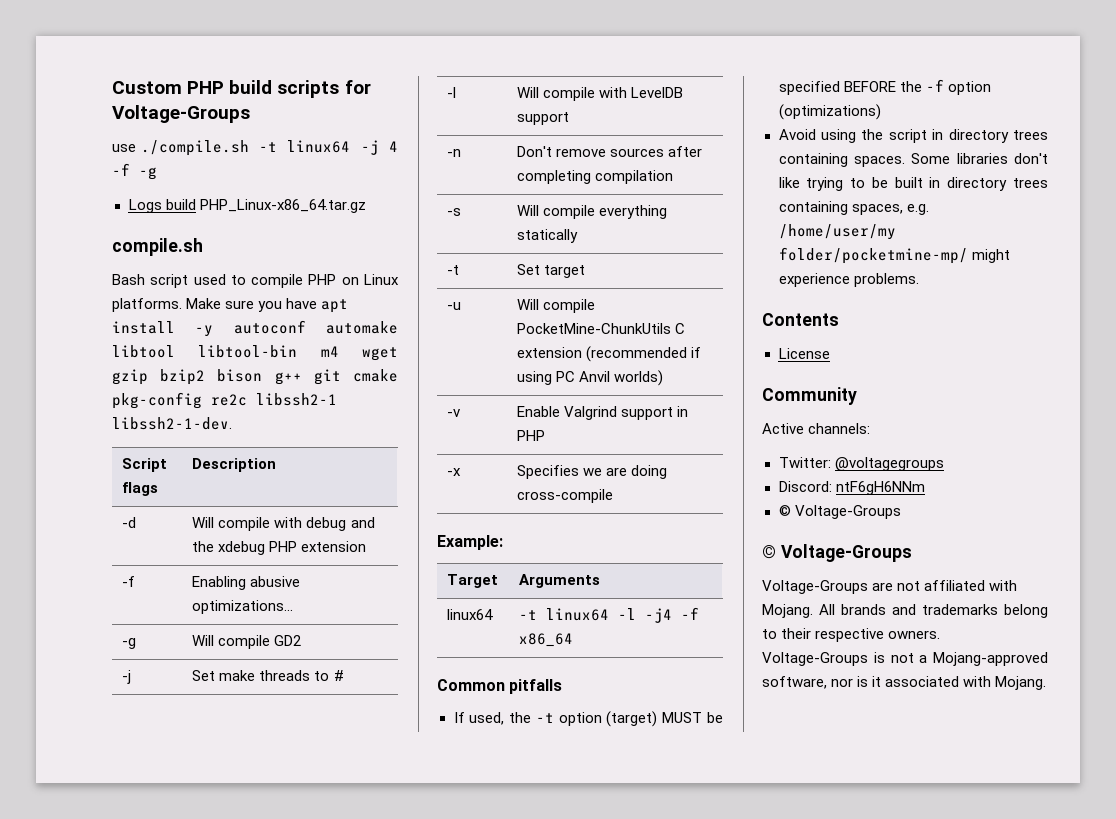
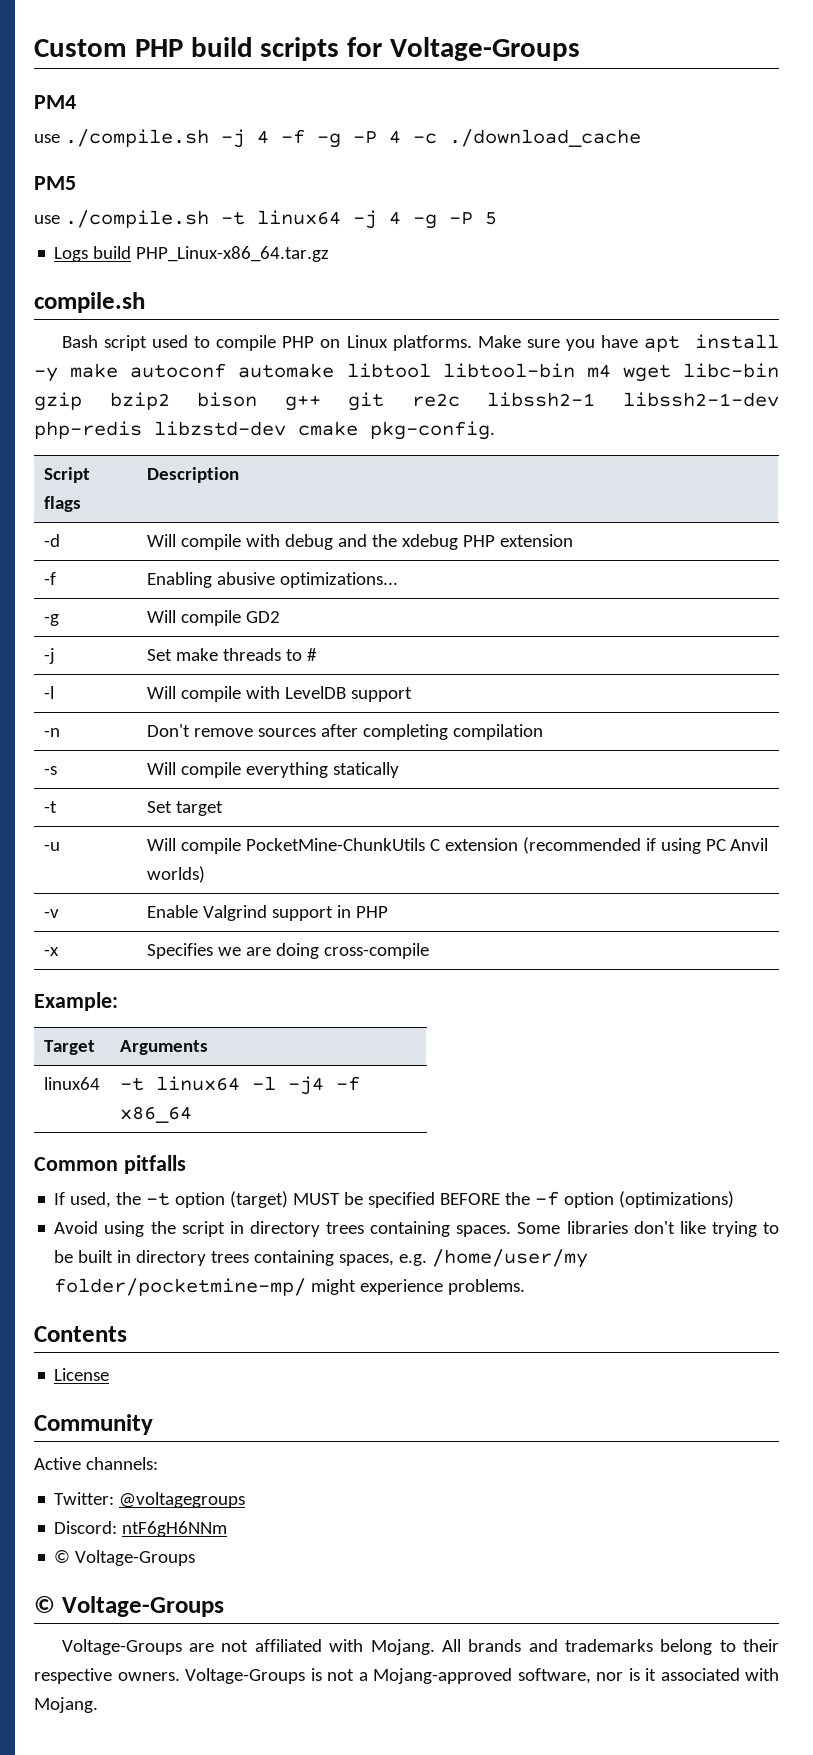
+ PM4
+ use ./compile.sh -j 4 -f -g -P 4 -c ./download_cache
+ PM5
- use ./compile.sh -t linux64 -j 4 -f -g
+ use ./compile.sh -t linux64 -j 4 -g -P 5
- Make sure you have apt install -y autoconf automake libtool libtool-bin m4 wget gzip bzip2 bison g++ git cmake pkg-config re2c libssh2-1 libssh2-1-dev.
+ Make sure you have apt install -y make autoconf automake libtool libtool-bin m4 wget libc-bin gzip bzip2 bison g++ git re2c libssh2-1 libssh2-1-dev php-redis libzstd-dev cmake pkg-config.

